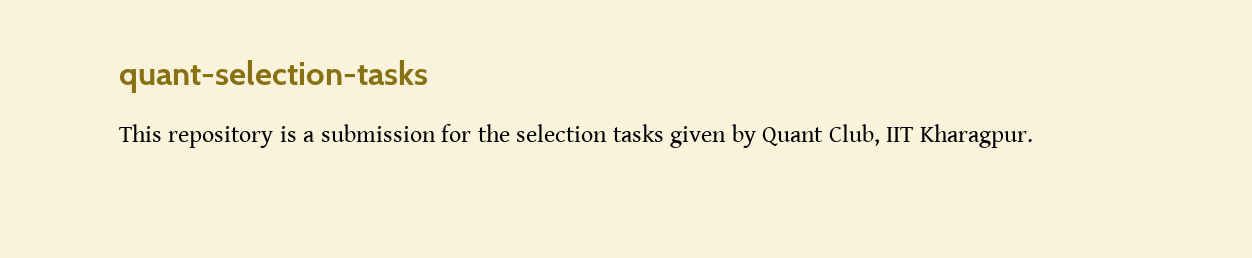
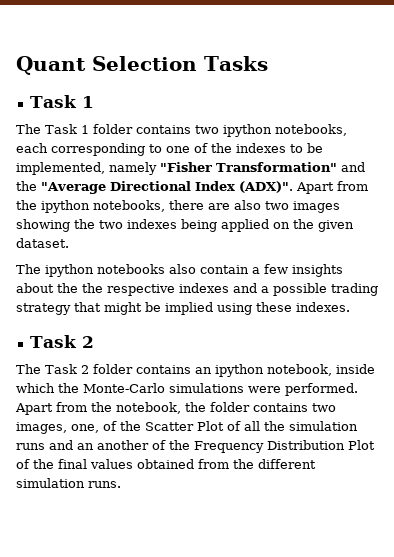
- quant-selection-tasks
- This repository is a submission for the selection tasks given by Quant Club, IIT Kharagpur.
+ Quant Selection Tasks
+ Task 1
+ The Task 1 folder contains two ipython notebooks, each corresponding to one of the indexes to be implemented, namely "Fisher Transformation" and the "Average Directional Index (ADX)". Apart from the ipython notebooks, there are also two images showing the two indexes being applied on the given dataset.
+ The ipython notebooks also contain a few insights about the the respective indexes and a possible trading strategy that might be implied using these indexes.
+ Task 2
+ The Task 2 folder contains an ipython notebook, inside which the Monte-Carlo simulations were performed. Apart from the notebook, the folder contains two images, one, of the Scatter Plot of all the simulation runs and an another of the Frequency Distribution Plot of the final values obtained from the different simulation runs.

